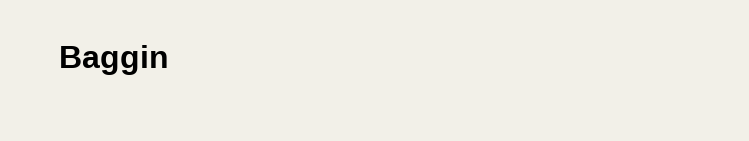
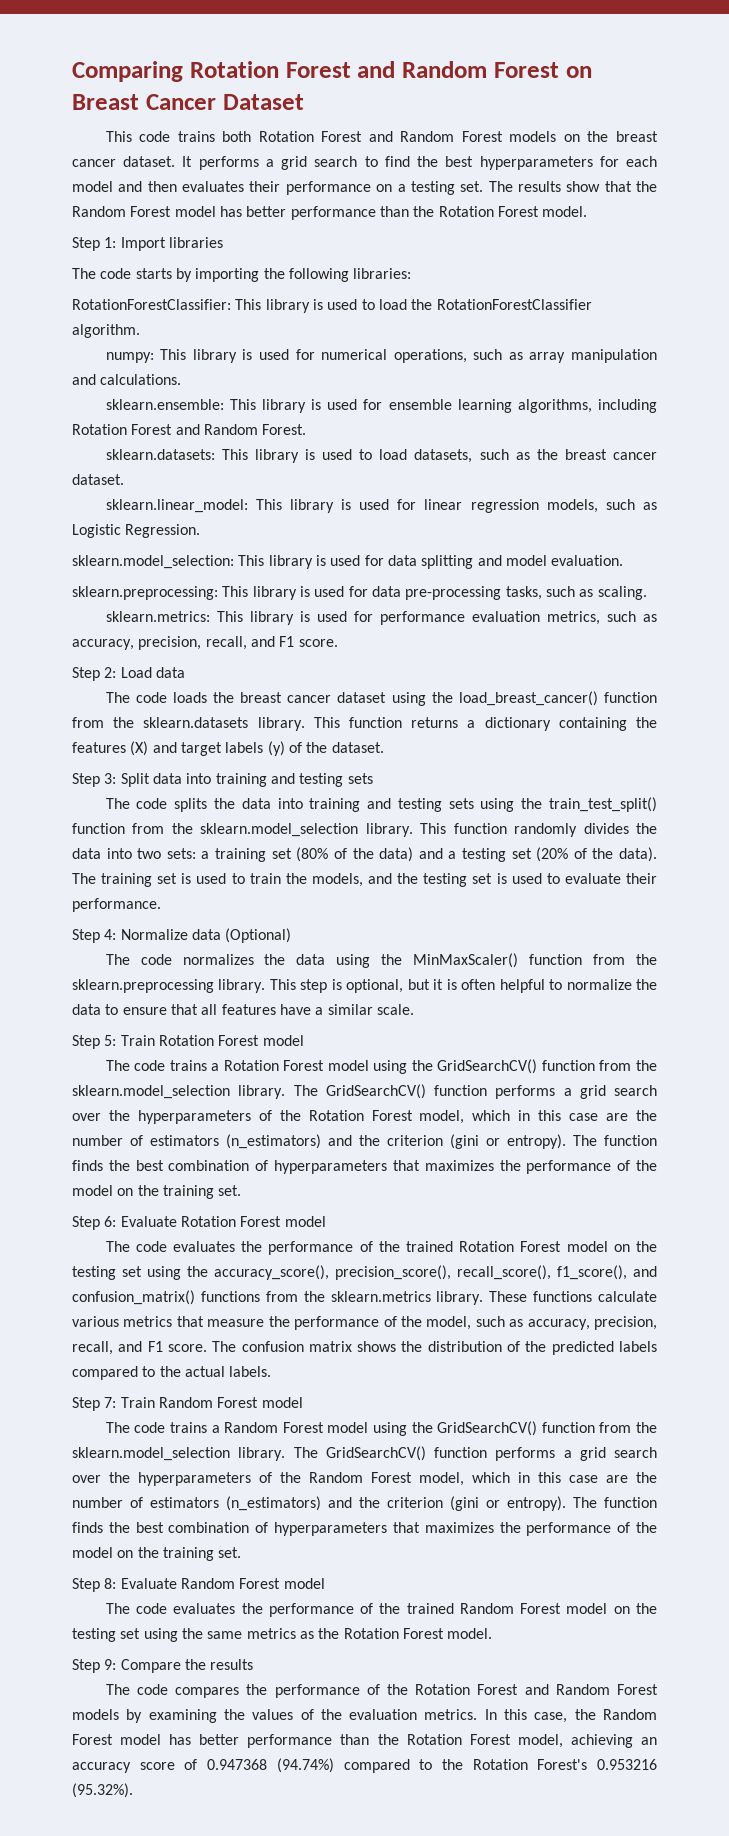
- Baggin
+ Comparing Rotation Forest and Random Forest on Breast Cancer Dataset
+ This code trains both Rotation Forest and Random Forest models on the breast cancer dataset. It performs a grid search to find the best hyperparameters for each model and then evaluates their performance on a testing set. The results show that the Random Forest model has better performance than the Rotation Forest model.
+ Step 1: Import libraries
+ The code starts by importing the following libraries:
+ RotationForestClassifier: This library is used to load the RotationForestClassifier algorithm.
+ numpy: This library is used for numerical operations, such as array manipulation and calculations.
+ sklearn.ensemble: This library is used for ensemble learning algorithms, including Rotation Forest and Random Forest.
+ sklearn.datasets: This library is used to load datasets, such as the breast cancer dataset.
+ sklearn.linear_model: This library is used for linear regression models, such as Logistic Regression.
+ sklearn.model_selection: This library is used for data splitting and model evaluation.
+ sklearn.preprocessing: This library is used for data pre-processing tasks, such as scaling.
+ sklearn.metrics: This library is used for performance evaluation metrics, such as accuracy, precision, recall, and F1 score.
+ Step 2: Load data
+ The code loads the breast cancer dataset using the load_breast_cancer() function from the sklearn.datasets library. This function returns a dictionary containing the features (X) and target labels (y) of the dataset.
+ Step 3: Split data into training and testing sets
+ The code splits the data into training and testing sets using the train_test_split() function from the sklearn.model_selection library. This function randomly divides the data into two sets: a training set (80% of the data) and a testing set (20% of the data). The training set is used to train the models, and the testing set is used to evaluate their performance.
+ Step 4: Normalize data (Optional)
+ The code normalizes the data using the MinMaxScaler() function from the sklearn.preprocessing library. This step is optional, but it is often helpful to normalize the data to ensure that all features have a similar scale.
+ Step 5: Train Rotation Forest model
+ The code trains a Rotation Forest model using the GridSearchCV() function from the sklearn.model_selection library. The GridSearchCV() function performs a grid search over the hyperparameters of the Rotation Forest model, which in this case are the number of estimators (n_estimators) and the criterion (gini or entropy). The function finds the best combination of hyperparameters that maximizes the performance of the model on the training set.
+ Step 6: Evaluate Rotation Forest model
+ The code evaluates the performance of the trained Rotation Forest model on the testing set using the accuracy_score(), precision_score(), recall_score(), f1_score(), and confusion_matrix() functions from the sklearn.metrics library. These functions calculate various metrics that measure the performance of the model, such as accuracy, precision, recall, and F1 score. The confusion matrix shows the distribution of the predicted labels compared to the actual labels.
+ Step 7: Train Random Forest model
+ The code trains a Random Forest model using the GridSearchCV() function from the sklearn.model_selection library. The GridSearchCV() function performs a grid search over the hyperparameters of the Random Forest model, which in this case are the number of estimators (n_estimators) and the criterion (gini or entropy). The function finds the best combination of hyperparameters that maximizes the performance of the model on the training set.
+ Step 8: Evaluate Random Forest model
+ The code evaluates the performance of the trained Random Forest model on the testing set using the same metrics as the Rotation Forest model.
+ Step 9: Compare the results
+ The code compares the performance of the Rotation Forest and Random Forest models by examining the values of the evaluation metrics. In this case, the Random Forest model has better performance than the Rotation Forest model, achieving an accuracy score of 0.947368 (94.74%) compared to the Rotation Forest's 0.953216 (95.32%).

